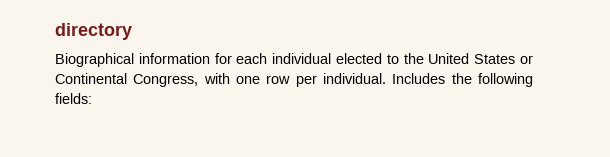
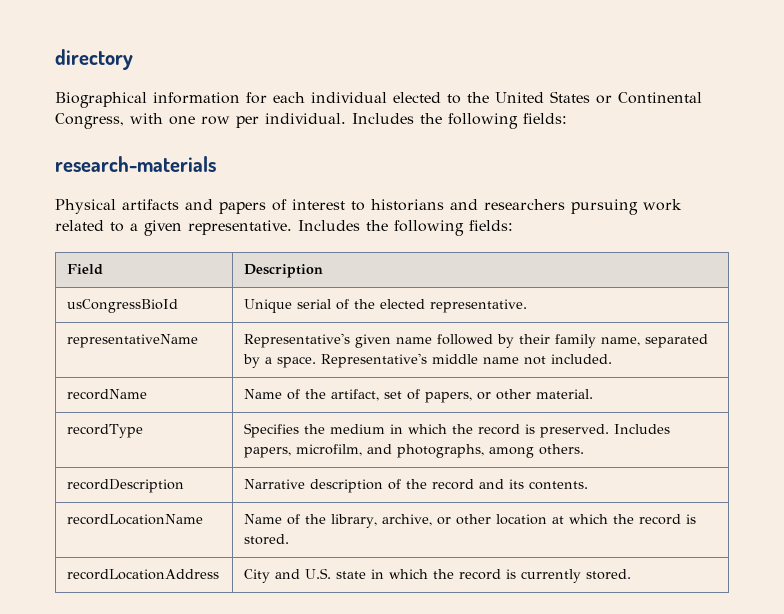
+ research-materials
+ Physical artifacts and papers of interest to historians and researchers pursuing work related to a given representative. Includes the following fields:
+ Field | Description
+ usCongressBioId | Unique serial of the elected representative.
+ representativeName | Representative's given name followed by their family name, separated by a space. Representative's middle name not included.
+ recordName | Name of the artifact, set of papers, or other material.
+ recordType | Specifies the medium in which the record is preserved. Includes papers, microfilm, and photographs, among others.
+ recordDescription | Narrative description of the record and its contents.
+ recordLocationName | Name of the library, archive, or other location at which the record is stored.
+ recordLocationAddress | City and U.S. state in which the record is currently stored.

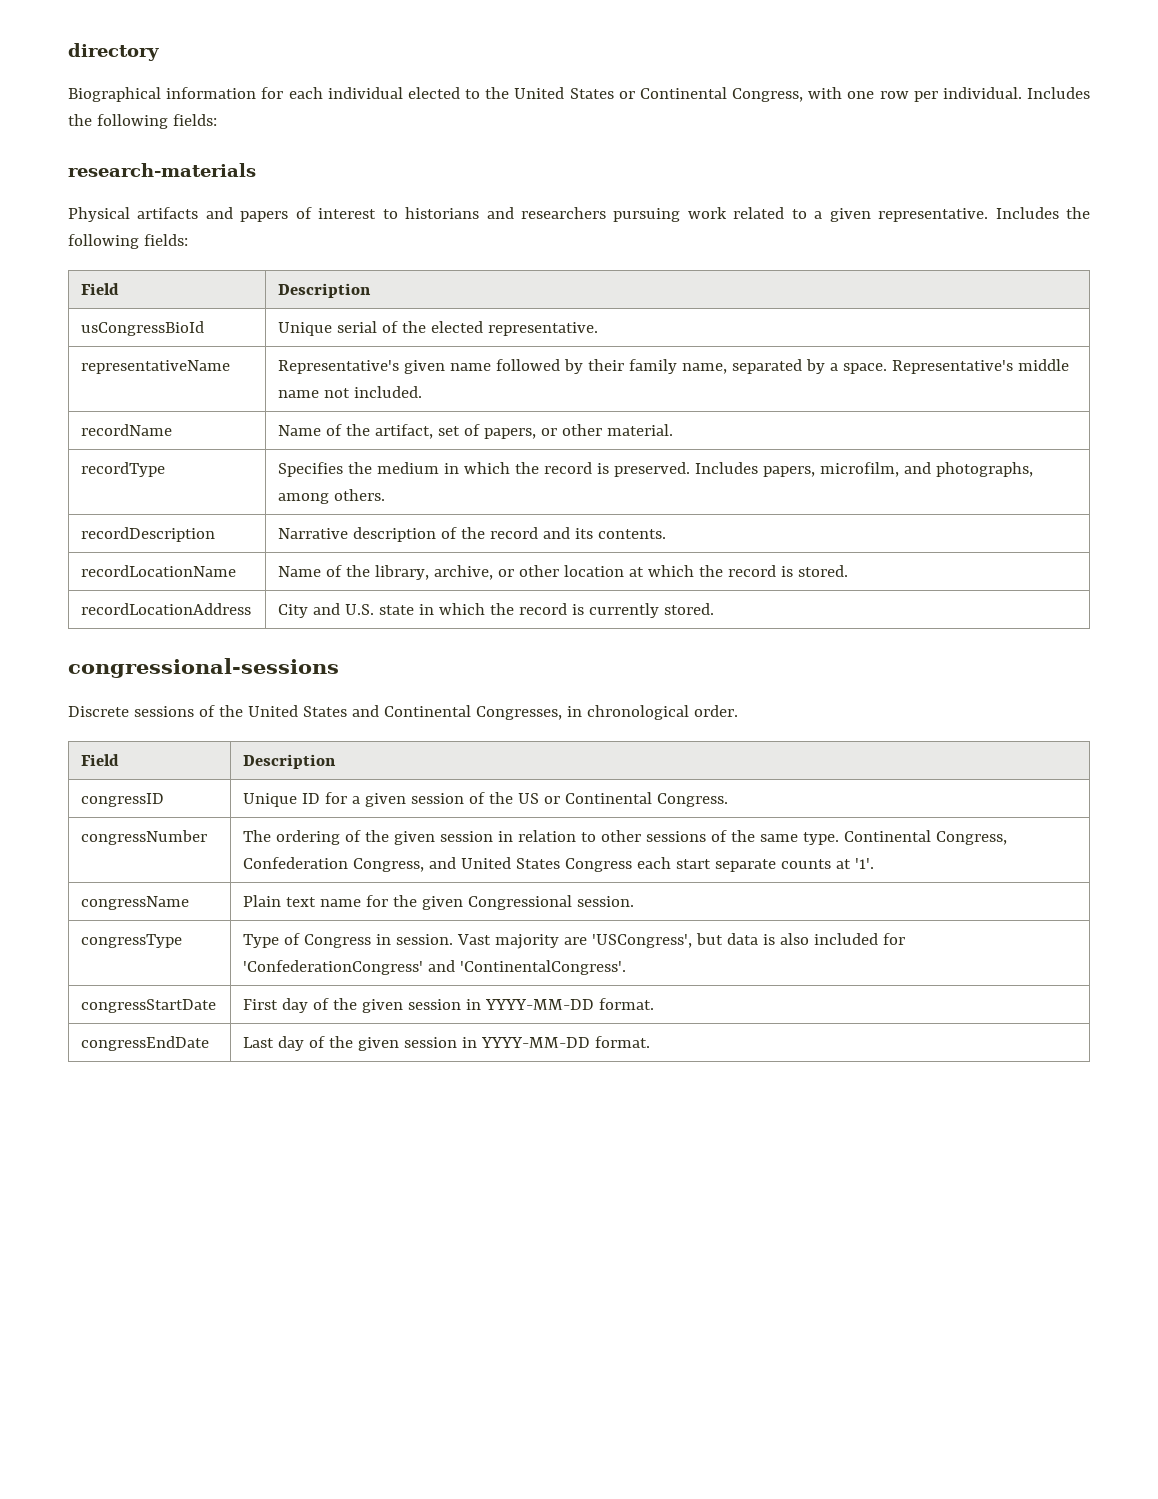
+ congressional-sessions
+ Discrete sessions of the United States and Continental Congresses, in chronological order.
+ Field | Description
+ congressID | Unique ID for a given session of the US or Continental Congress.
+ congressNumber | The ordering of the given session in relation to other sessions of the same type. Continental Congress, Confederation Congress, and United States Congress each start separate counts at '1'.
+ congressName | Plain text name for the given Congressional session.
+ congressType | Type of Congress in session. Vast majority are 'USCongress', but data is also included for 'ConfederationCongress' and 'ContinentalCongress'.
+ congressStartDate | First day of the given session in YYYY-MM-DD format.
+ congressEndDate | Last day of the given session in YYYY-MM-DD format.

